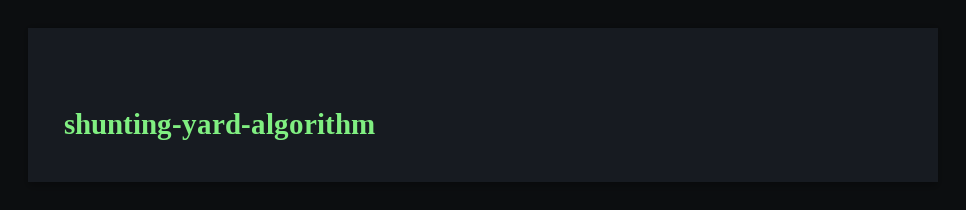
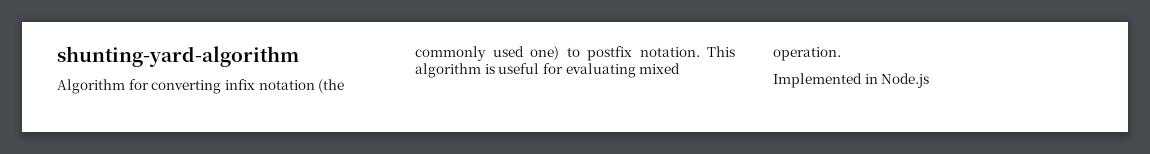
+ Algorithm for converting infix notation (the commonly used one) to postfix notation. This algorithm is useful for evaluating mixed operation.
+ Implemented in Node.js

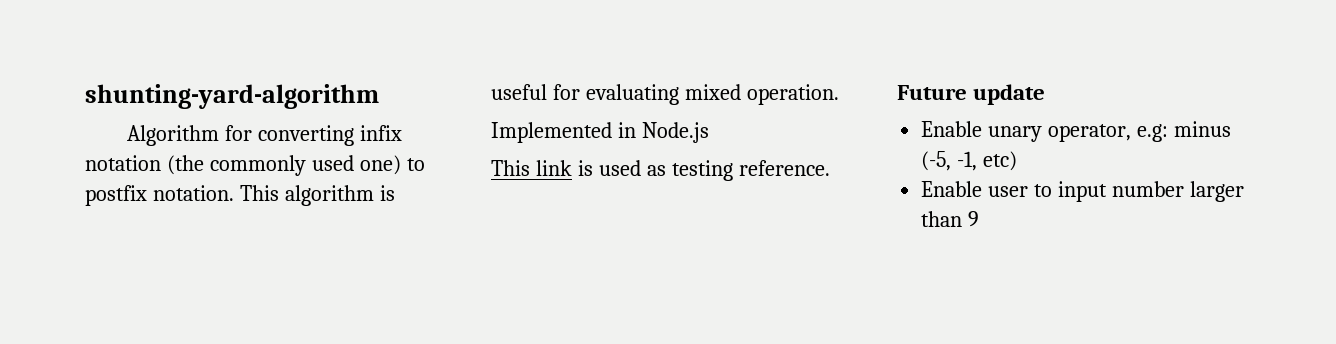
+ This link is used as testing reference.
+ Future update
+ Enable unary operator, e.g: minus (-5, -1, etc)
+ Enable user to input number larger than 9

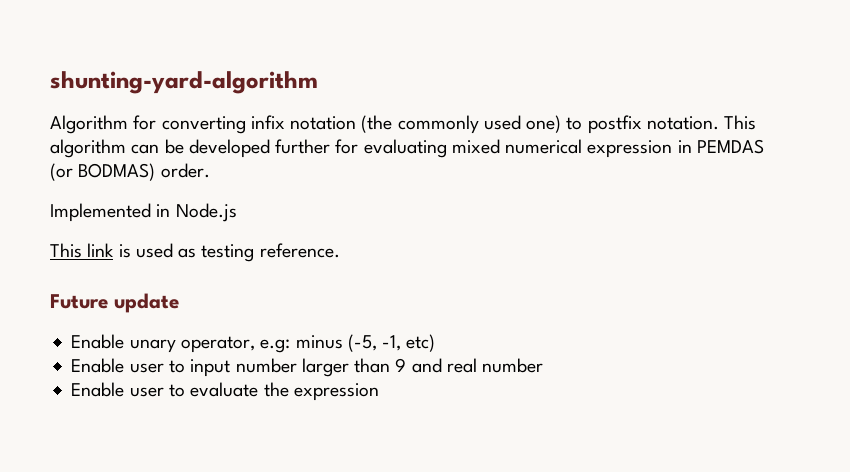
- This algorithm is useful for evaluating mixed operation.
+ This algorithm can be developed further for evaluating mixed numerical expression in PEMDAS (or BODMAS) order.
- Enable user to input number larger than 9
+ Enable user to input number larger than 9 and real number
+ Enable user to evaluate the expression

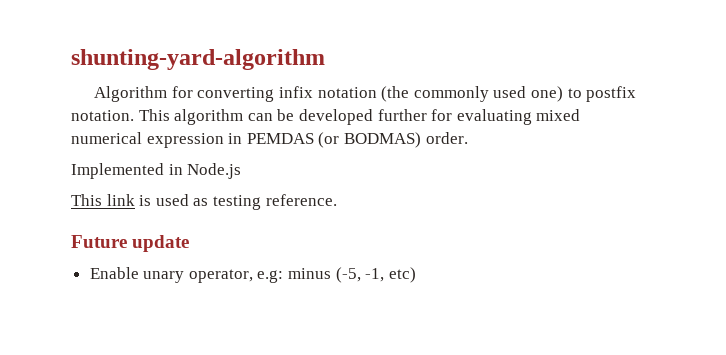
- Enable user to input number larger than 9 and real number
- Enable user to evaluate the expression

